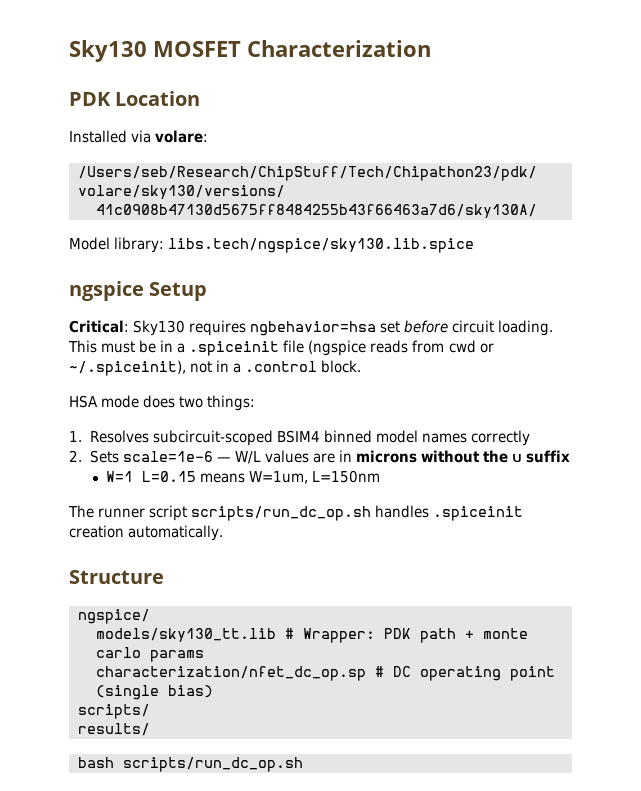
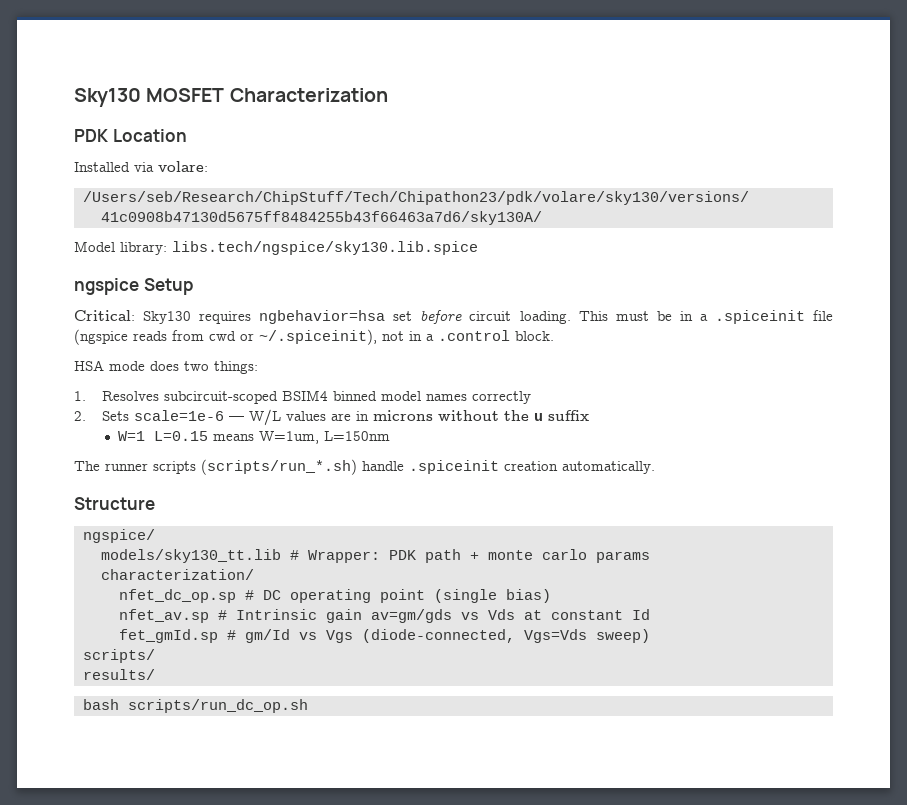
- The runner script scripts/run_dc_op.sh handles .spiceinit creation automatically.
+ The runner scripts (scripts/run_*.sh) handle .spiceinit creation automatically.
- characterization/nfet_dc_op.sp # DC operating point (single bias)
+ characterization/
+ nfet_dc_op.sp # DC operating point (single bias)
+ nfet_av.sp # Intrinsic gain av=gm/gds vs Vds at constant Id
+ fet_gmId.sp # gm/Id vs Vgs (diode-connected, Vgs=Vds sweep)

